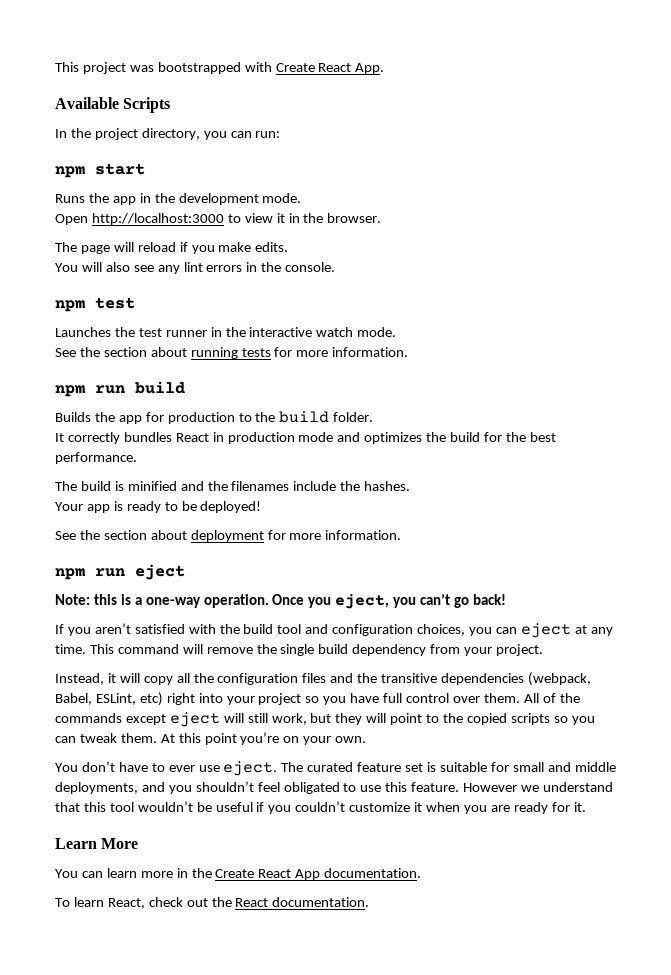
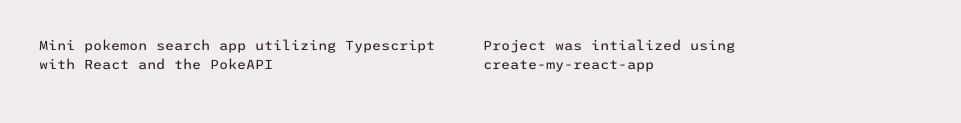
- This project was bootstrapped with Create React App.
- Available Scripts
- In the project directory, you can run:
- npm start
- Runs the app in the development mode.
- Open http://localhost:3000 to view it in the browser.
- The page will reload if you make edits.
- You will also see any lint errors in the console.
- npm test
- Launches the test runner in the interactive watch mode.
- See the section about running tests for more information.
- npm run build
- Builds the app for production to the build folder.
- It correctly bundles React in production mode and optimizes the build for the best performance.
- The build is minified and the filenames include the hashes.
- Your app is ready to be deployed!
- See the section about deployment for more information.
- npm run eject
- Note: this is a one-way operation. Once you eject, you can’t go back!
- If you aren’t satisfied with the build tool and configuration choices, you can eject at any time. This command will remove the single build dependency from your project.
- Instead, it will copy all the configuration files and the transitive dependencies (webpack, Babel, ESLint, etc) right into your project so you have full control over them. All of the commands except eject will still work, but they will point to the copied scripts so you can tweak them. At this point you’re on your own.
- You don’t have to ever use eject. The curated feature set is suitable for small and middle deployments, and you shouldn’t feel obligated to use this feature. However we understand that this tool wouldn’t be useful if you couldn’t customize it when you are ready for it.
- Learn More
- You can learn more in the Create React App documentation.
- To learn React, check out the React documentation.
+ Mini pokemon search app utilizing Typescript with React and the PokeAPI
+ Project was intialized using create-my-react-app

